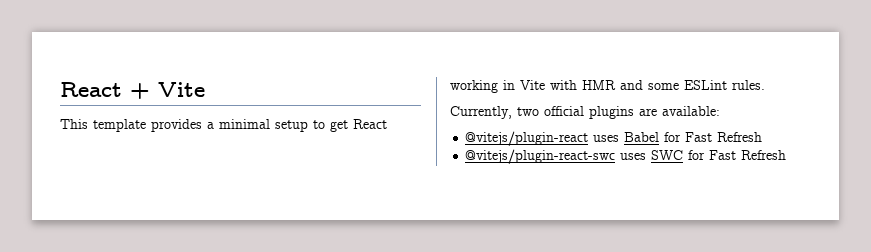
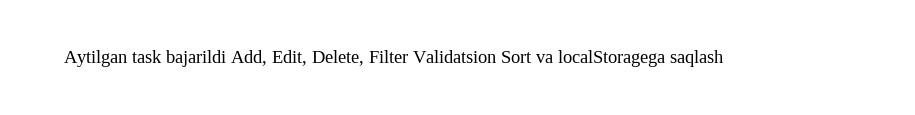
- React + Vite
- This template provides a minimal setup to get React working in Vite with HMR and some ESLint rules.
- Currently, two official plugins are available:
- @vitejs/plugin-react uses Babel for Fast Refresh
- @vitejs/plugin-react-swc uses SWC for Fast Refresh
+ Aytilgan task bajarildi Add, Edit, Delete, Filter Validatsion Sort va localStoragega saqlash

